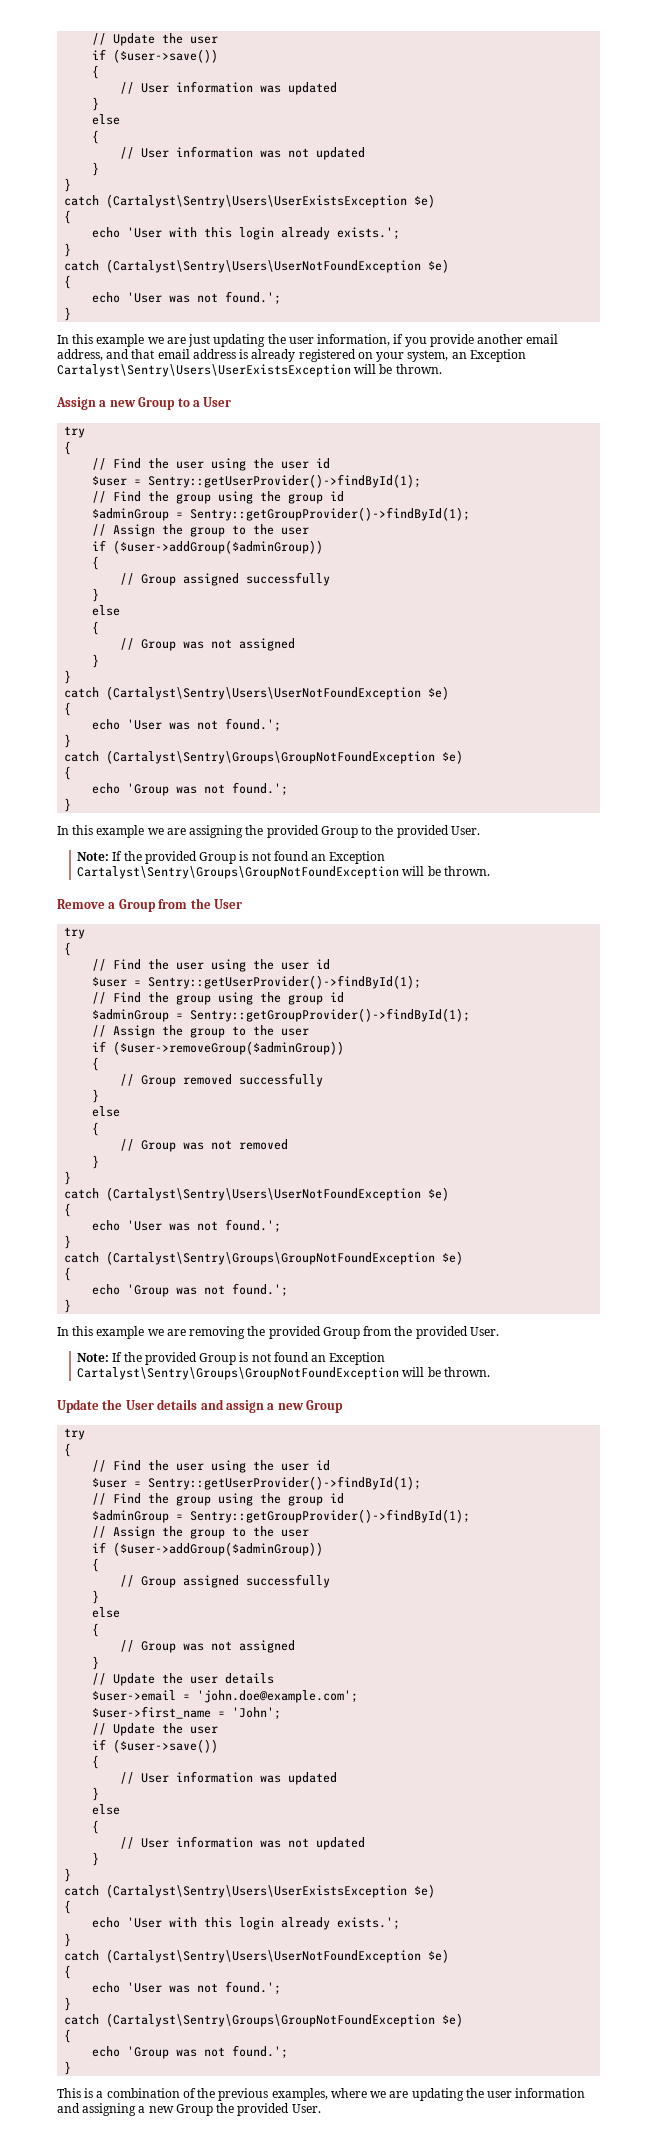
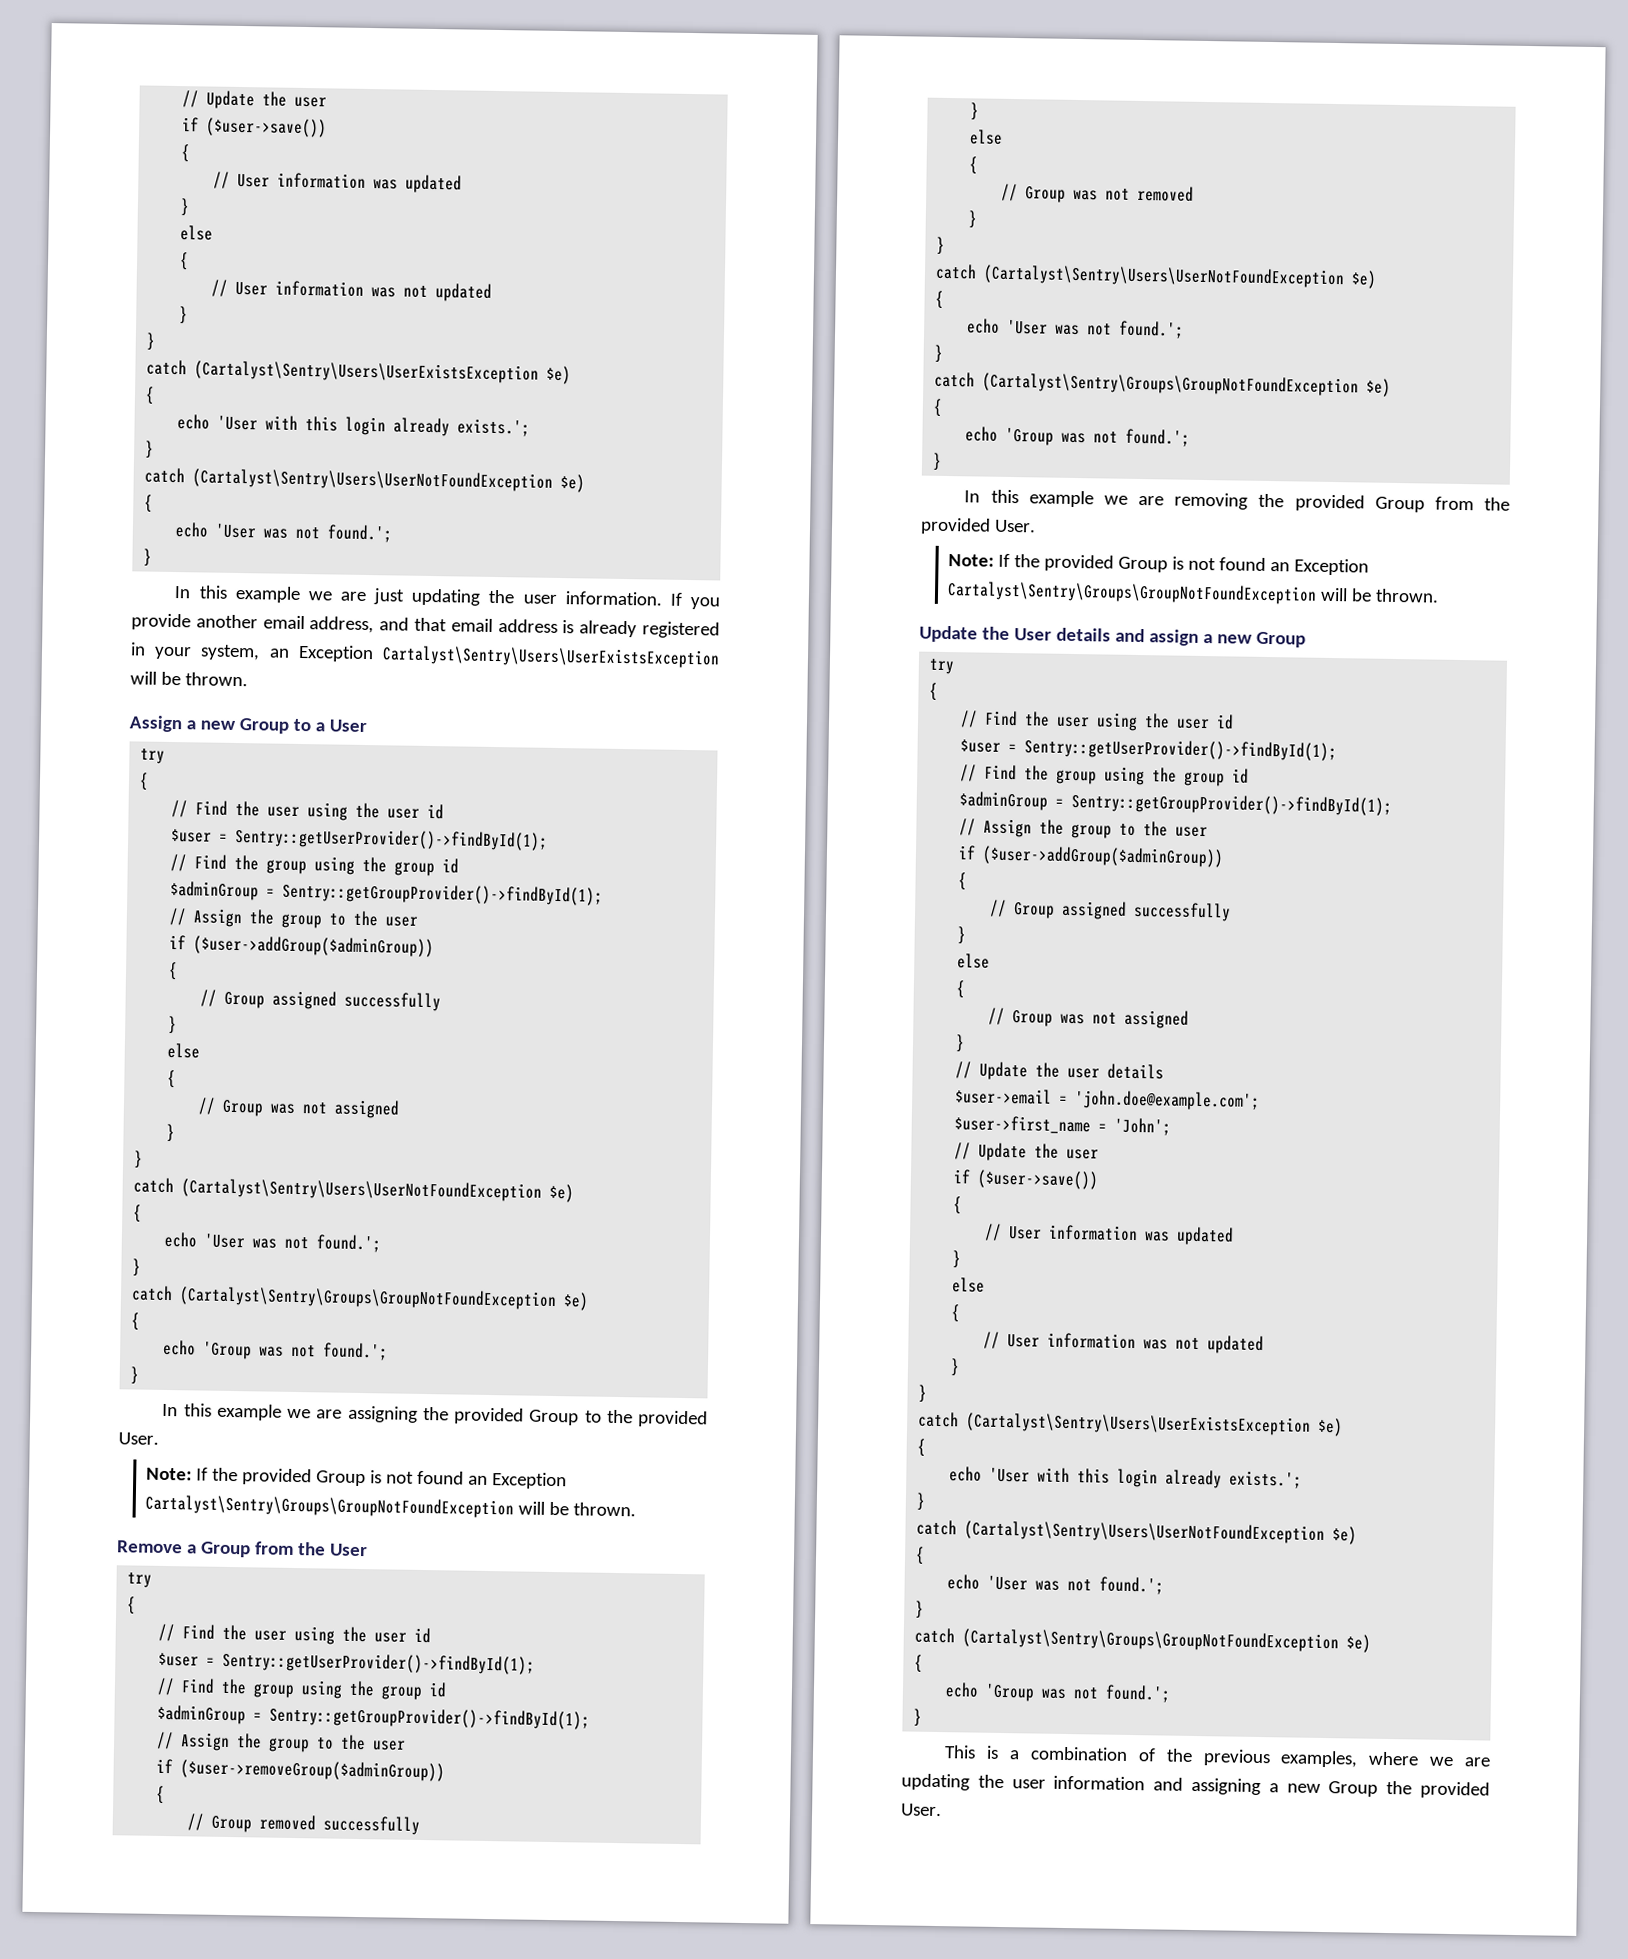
- In this example we are just updating the user information, if you provide another email address, and that email address is already registered on your system, an Exception Cartalyst\Sentry\Users\UserExistsException will be thrown.
+ In this example we are just updating the user information. If you provide another email address, and that email address is already registered in your system, an Exception Cartalyst\Sentry\Users\UserExistsException will be thrown.

